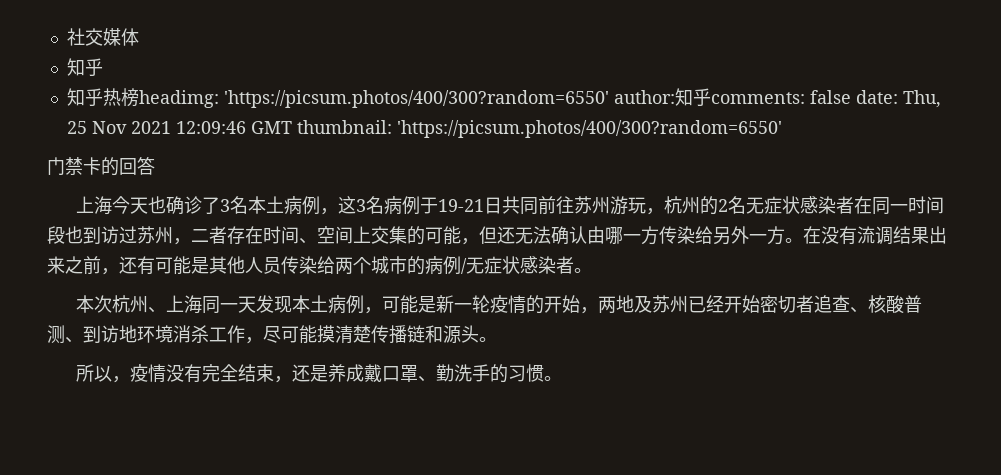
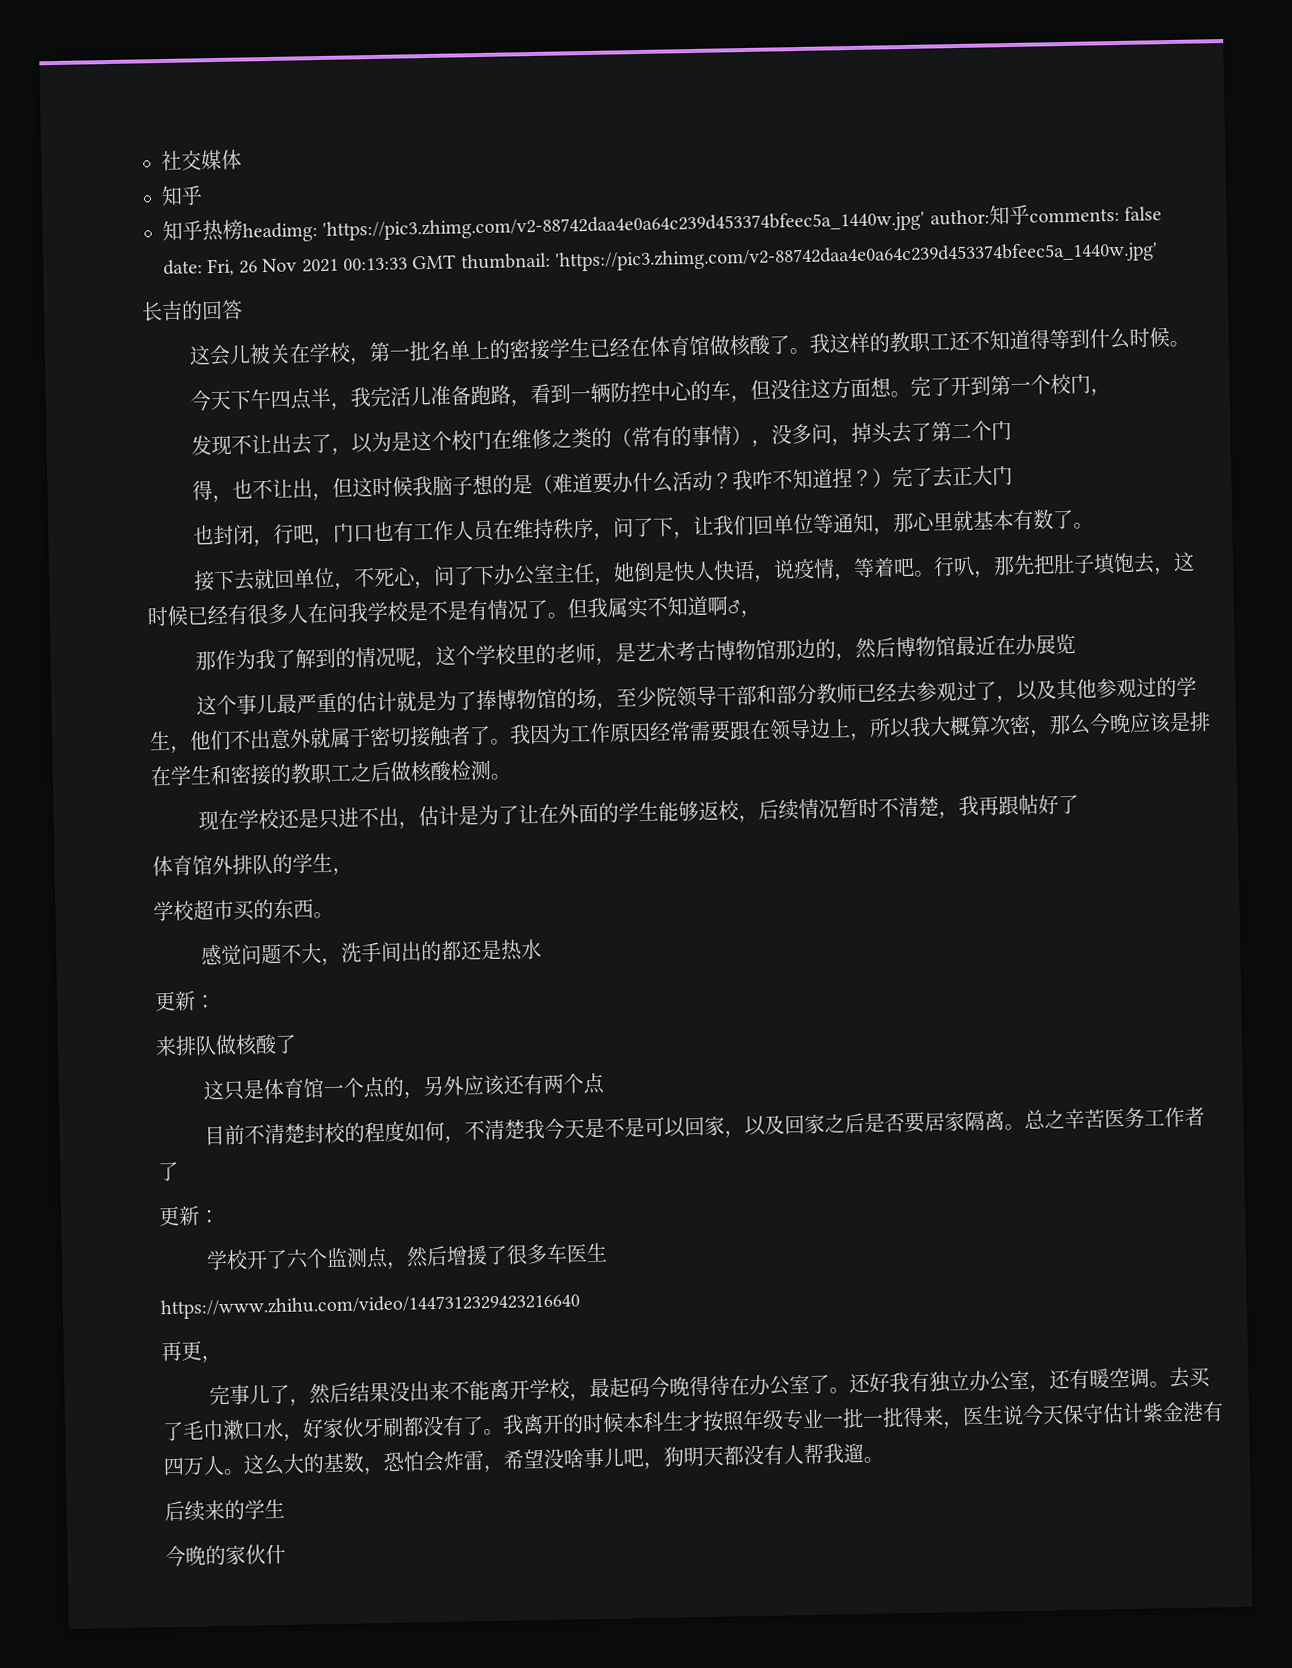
- 知乎热榜headimg: 'https://picsum.photos/400/300?random=6550' author:知乎comments: false date: Thu, 25 Nov 2021 12:09:46 GMT thumbnail: 'https://picsum.photos/400/300?random=6550'
- 门禁卡的回答
+ 知乎热榜headimg: 'https://pic3.zhimg.com/v2-88742daa4e0a64c239d453374bfeec5a_1440w.jpg' author:知乎comments: false date: Fri, 26 Nov 2021 00:13:33 GMT thumbnail: 'https://pic3.zhimg.com/v2-88742daa4e0a64c239d453374bfeec5a_1440w.jpg'
+ 长吉的回答
- 上海今天也确诊了3名本土病例，这3名病例于19-21日共同前往苏州游玩，杭州的2名无症状感染者在同一时间段也到访过苏州，二者存在时间、空间上交集的可能，但还无法确认由哪一方传染给另外一方。在没有流调结果出来之前，还有可能是其他人员传染给两个城市的病例/无症状感染者。
- 本次杭州、上海同一天发现本土病例，可能是新一轮疫情的开始，两地及苏州已经开始密切者追查、核酸普测、到访地环境消杀工作，尽可能摸清楚传播链和源头。
- 所以，疫情没有完全结束，还是养成戴口罩、勤洗手的习惯。
+ 这会儿被关在学校，第一批名单上的密接学生已经在体育馆做核酸了。我这样的教职工还不知道得等到什么时候。
+ 今天下午四点半，我完活儿准备跑路，看到一辆防控中心的车，但没往这方面想。完了开到第一个校门，
+ 发现不让出去了，以为是这个校门在维修之类的（常有的事情），没多问，掉头去了第二个门
+ 得，也不让出，但这时候我脑子想的是（难道要办什么活动？我咋不知道捏？）完了去正大门
+ 也封闭，行吧，门口也有工作人员在维持秩序，问了下，让我们回单位等通知，那心里就基本有数了。
+ 接下去就回单位，不死心，问了下办公室主任，她倒是快人快语，说疫情，等着吧。行叭，那先把肚子填饱去，这时候已经有很多人在问我学校是不是有情况了。但我属实不知道啊♂，
+ 那作为我了解到的情况呢，这个学校里的老师，是艺术考古博物馆那边的，然后博物馆最近在办展览
+ 这个事儿最严重的估计就是为了捧博物馆的场，至少院领导干部和部分教师已经去参观过了，以及其他参观过的学生，他们不出意外就属于密切接触者了。我因为工作原因经常需要跟在领导边上，所以我大概算次密，那么今晚应该是排在学生和密接的教职工之后做核酸检测。
+ 现在学校还是只进不出，估计是为了让在外面的学生能够返校，后续情况暂时不清楚，我再跟帖好了
+ 体育馆外排队的学生，
+ 学校超市买的东西。
+ 感觉问题不大，洗手间出的都还是热水
+ 更新：
+ 来排队做核酸了
+ 这只是体育馆一个点的，另外应该还有两个点
+ 目前不清楚封校的程度如何，不清楚我今天是不是可以回家，以及回家之后是否要居家隔离。总之辛苦医务工作者了
+ 更新：
+ 学校开了六个监测点，然后增援了很多车医生
+ https://www.zhihu.com/video/1447312329423216640
+ 再更，
+ 完事儿了，然后结果没出来不能离开学校，最起码今晚得待在办公室了。还好我有独立办公室，还有暖空调。去买了毛巾漱口水，好家伙牙刷都没有了。我离开的时候本科生才按照年级专业一批一批得来，医生说今天保守估计紫金港有四万人。这么大的基数，恐怕会炸雷，希望没啥事儿吧，狗明天都没有人帮我遛。
+ 后续来的学生
+ 今晚的家伙什

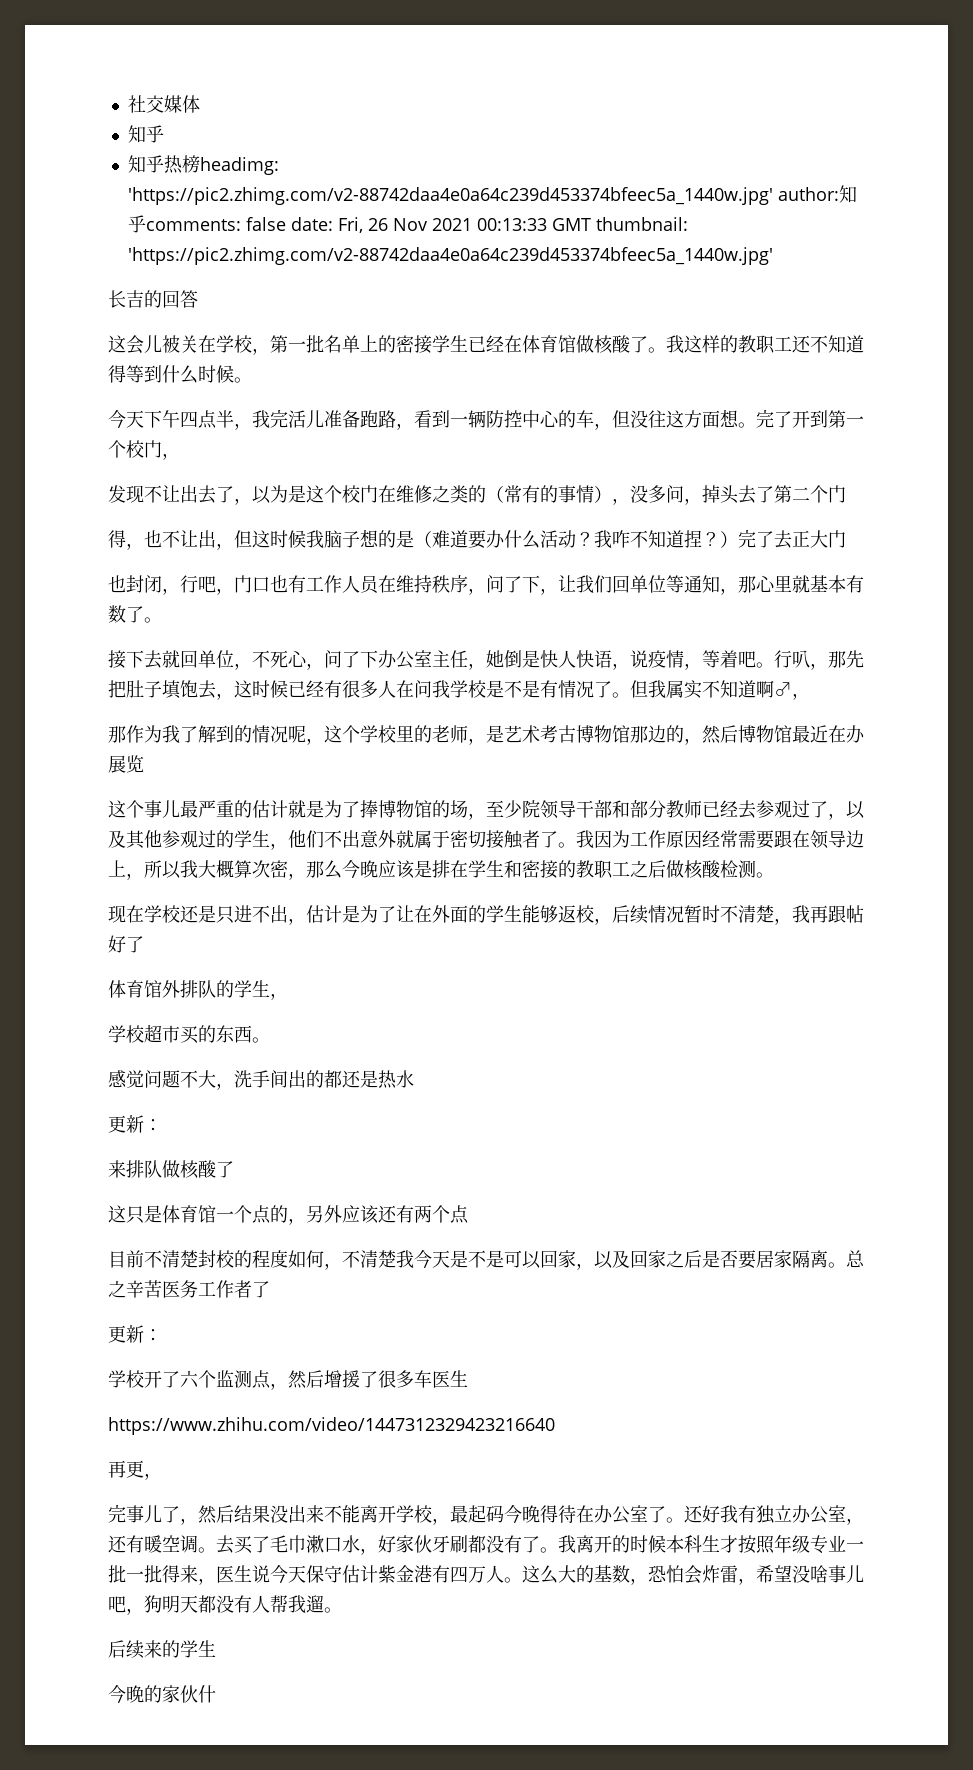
- 知乎热榜headimg: 'https://pic3.zhimg.com/v2-88742daa4e0a64c239d453374bfeec5a_1440w.jpg' author:知乎comments: false date: Fri, 26 Nov 2021 00:13:33 GMT thumbnail: 'https://pic3.zhimg.com/v2-88742daa4e0a64c239d453374bfeec5a_1440w.jpg'
+ 知乎热榜headimg: 'https://pic2.zhimg.com/v2-88742daa4e0a64c239d453374bfeec5a_1440w.jpg' author:知乎comments: false date: Fri, 26 Nov 2021 00:13:33 GMT thumbnail: 'https://pic2.zhimg.com/v2-88742daa4e0a64c239d453374bfeec5a_1440w.jpg'

